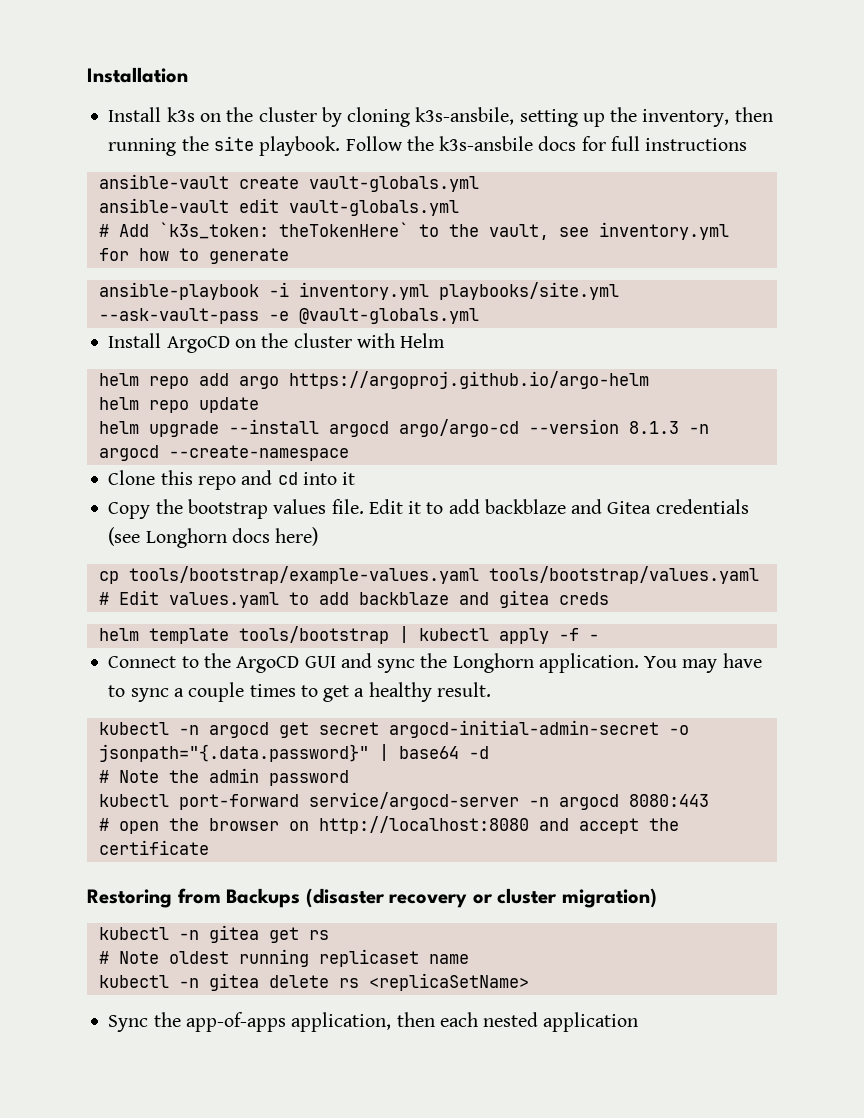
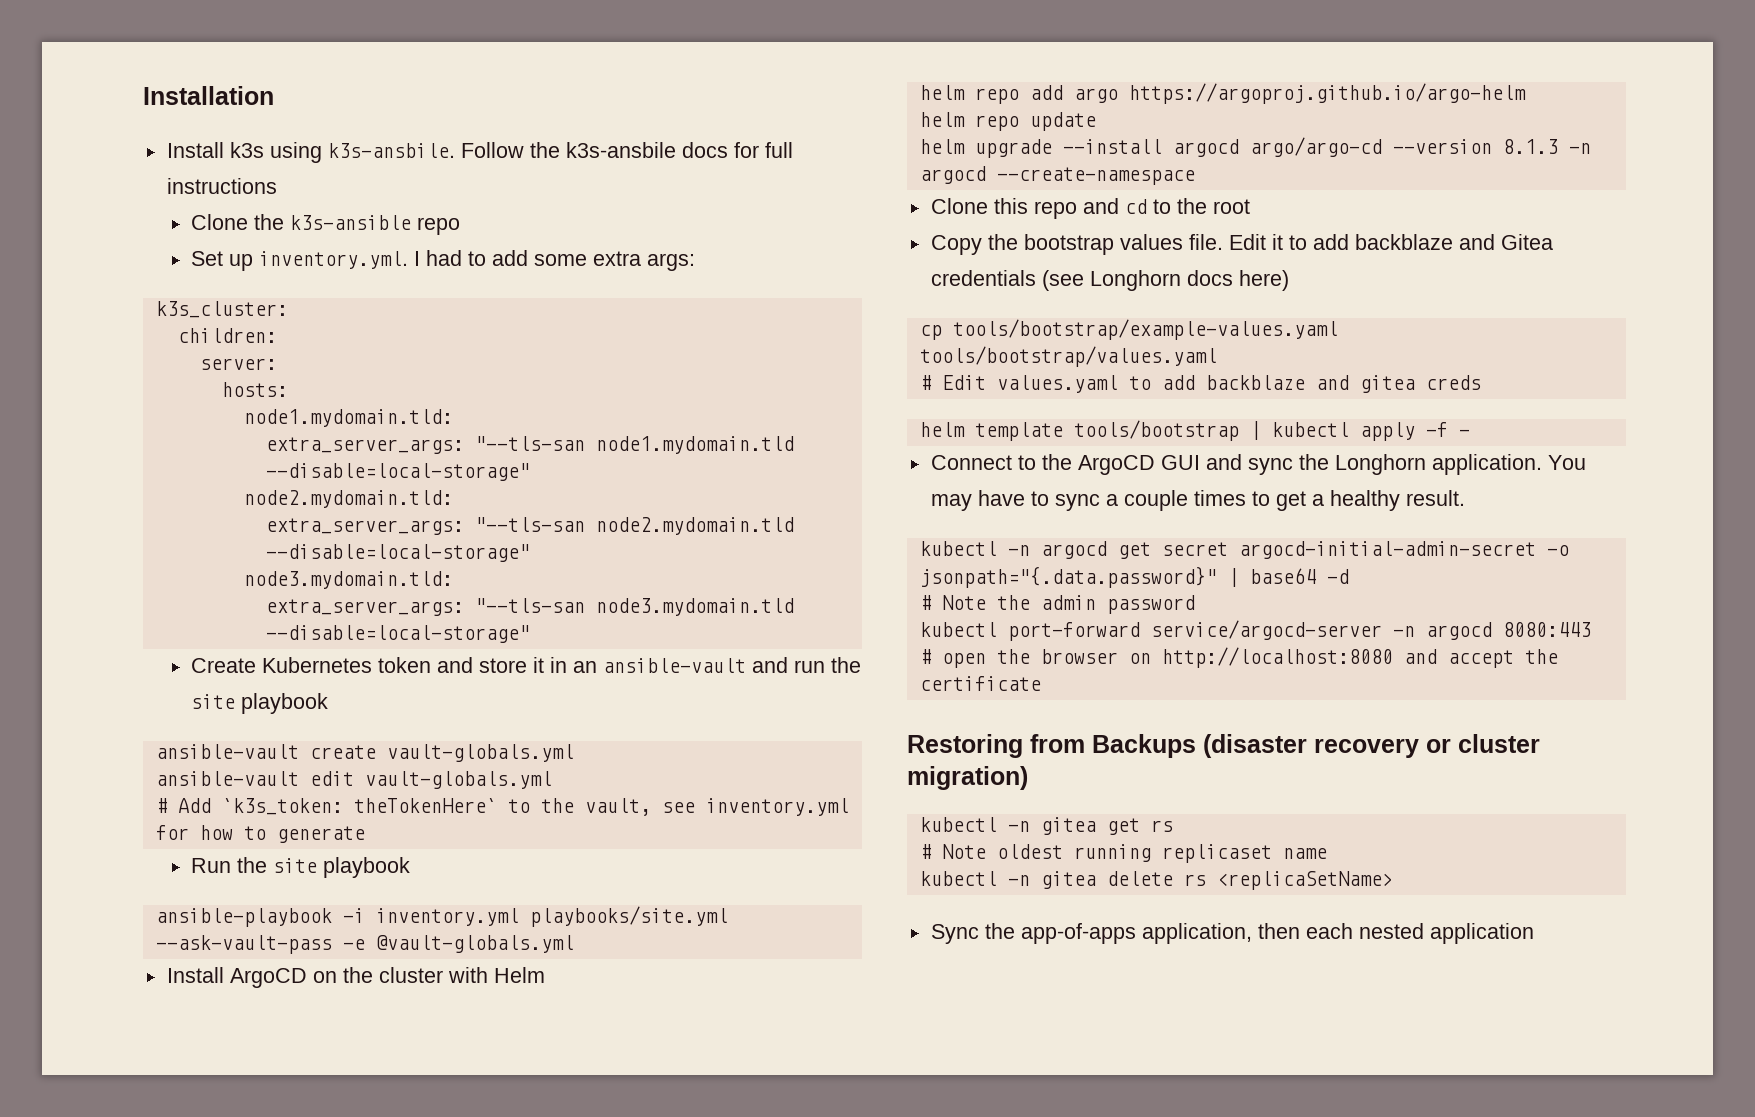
- Install k3s on the cluster by cloning k3s-ansbile, setting up the inventory, then running the site playbook.
+ Install k3s using k3s-ansbile.
+ Clone the k3s-ansible repo
+ Set up inventory.yml. I had to add some extra args:
+ k3s_cluster:
+ children:
+ server:
+ hosts:
+ node1.mydomain.tld:
+ extra_server_args: "--tls-san node1.mydomain.tld --disable=local-storage"
+ node2.mydomain.tld:
+ extra_server_args: "--tls-san node2.mydomain.tld --disable=local-storage"
+ node3.mydomain.tld:
+ extra_server_args: "--tls-san node3.mydomain.tld --disable=local-storage"
+ Create Kubernetes token and store it in an ansible-vault and run the site playbook
+ Run the site playbook
- Clone this repo and cd into it
+ Clone this repo and cd to the root

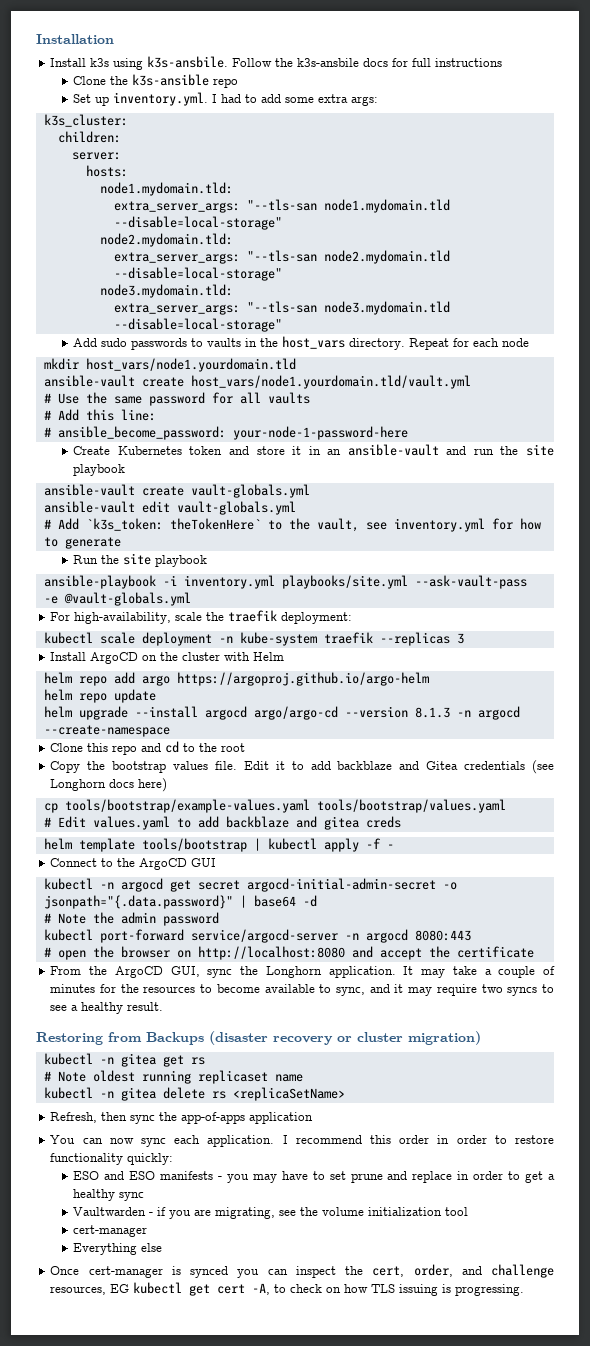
+ Add sudo passwords to vaults in the host_vars directory. Repeat for each node
+ mkdir host_vars/node1.yourdomain.tld
+ ansible-vault create host_vars/node1.yourdomain.tld/vault.yml
+ # Use the same password for all vaults
+ # Add this line:
+ # ansible_become_password: your-node-1-password-here
+ For high-availability, scale the traefik deployment:
+ kubectl scale deployment -n kube-system traefik --replicas 3
- Connect to the ArgoCD GUI and sync the Longhorn application. You may have to sync a couple times to get a healthy result.
+ Connect to the ArgoCD GUI
+ From the ArgoCD GUI, sync the Longhorn application. It may take a couple of minutes for the resources to become available to sync, and it may require two syncs to see a healthy result.
- Sync the app-of-apps application, then each nested application
+ Refresh, then sync the app-of-apps application
+ You can now sync each application. I recommend this order in order to restore functionality quickly:
+ ESO and ESO manifests - you may have to set prune and replace in order to get a healthy sync
+ Vaultwarden - if you are migrating, see the volume initialization tool
+ cert-manager
+ Everything else
+ Once cert-manager is synced you can inspect the cert, order, and challenge resources, EG kubectl get cert -A, to check on how TLS issuing is progressing.

